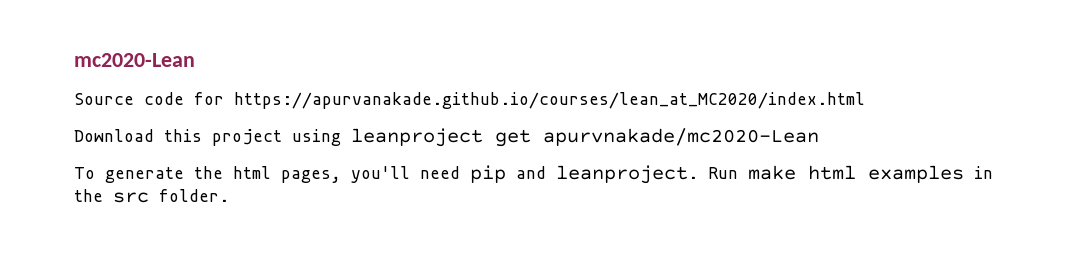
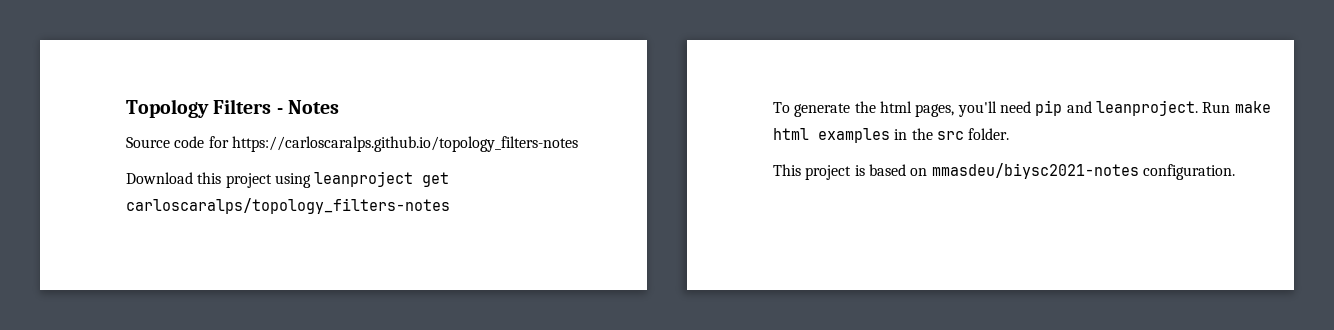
- mc2020-Lean
+ Topology Filters - Notes
- Source code for https://apurvanakade.github.io/courses/lean_at_MC2020/index.html
+ Source code for https://carloscaralps.github.io/topology_filters-notes
- Download this project using leanproject get apurvnakade/mc2020-Lean
+ Download this project using leanproject get carloscaralps/topology_filters-notes
+ This project is based on mmasdeu/biysc2021-notes configuration.

